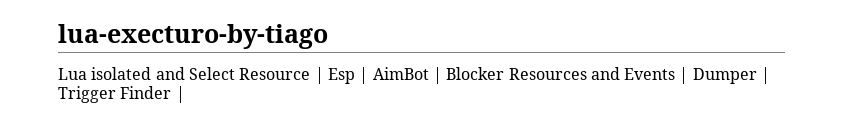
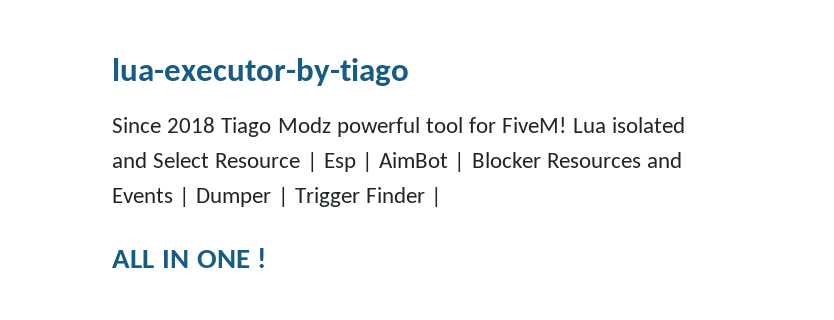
- lua-execturo-by-tiago
- Lua isolated and Select Resource | Esp | AimBot | Blocker Resources and Events | Dumper | Trigger Finder |
+ lua-executor-by-tiago
+ Since 2018 Tiago Modz powerful tool for FiveM! Lua isolated and Select Resource | Esp | AimBot | Blocker Resources and Events | Dumper | Trigger Finder |
+ ALL IN ONE !

